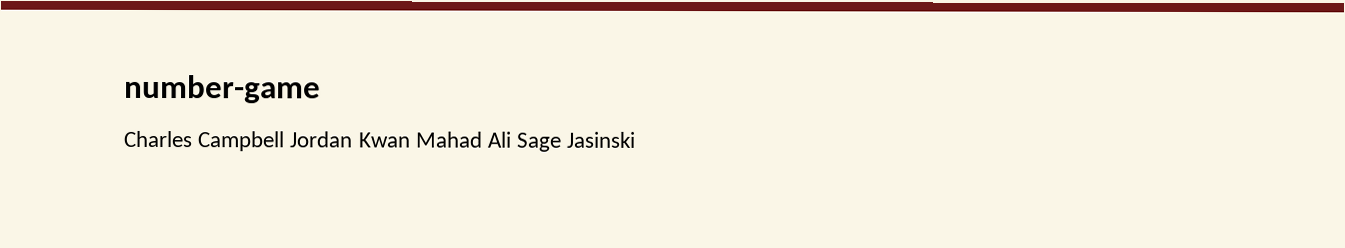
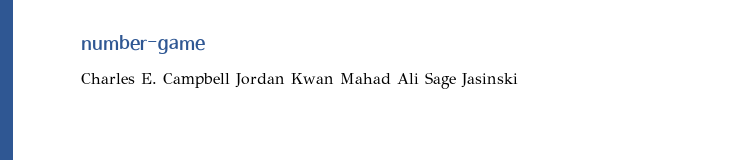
- Charles Campbell Jordan Kwan Mahad Ali Sage Jasinski
+ Charles E. Campbell Jordan Kwan Mahad Ali Sage Jasinski

